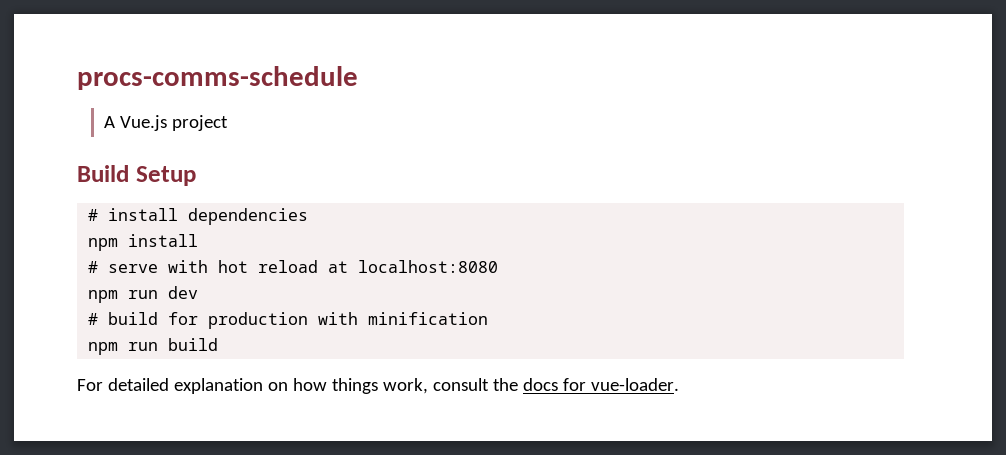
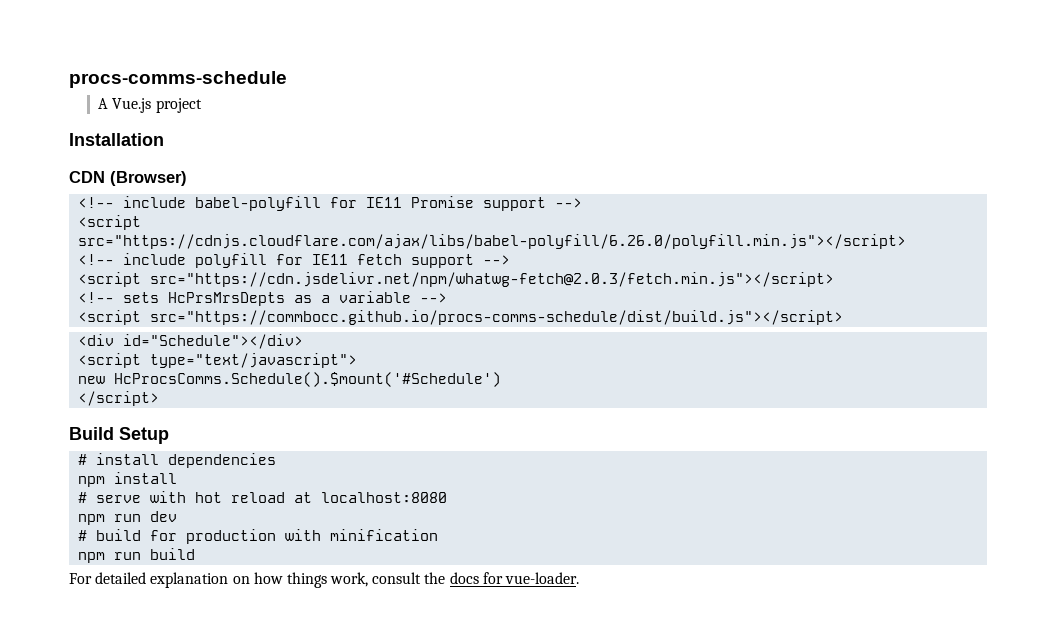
+ Installation
+ CDN (Browser)
+ <!-- include babel-polyfill for IE11 Promise support -->
+ <script src="https://cdnjs.cloudflare.com/ajax/libs/babel-polyfill/6.26.0/polyfill.min.js"></script>
+ <!-- include polyfill for IE11 fetch support -->
+ <script src="https://cdn.jsdelivr.net/npm/whatwg-fetch@2.0.3/fetch.min.js"></script>
+ <!-- sets HcPrsMrsDepts as a variable -->
+ <script src="https://commbocc.github.io/procs-comms-schedule/dist/build.js"></script>
+ <div id="Schedule"></div>
+ <script type="text/javascript">
+ new HcProcsComms.Schedule().$mount('#Schedule')
+ </script>

